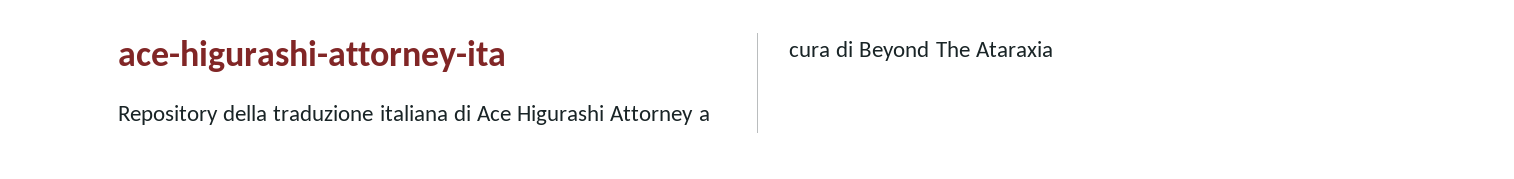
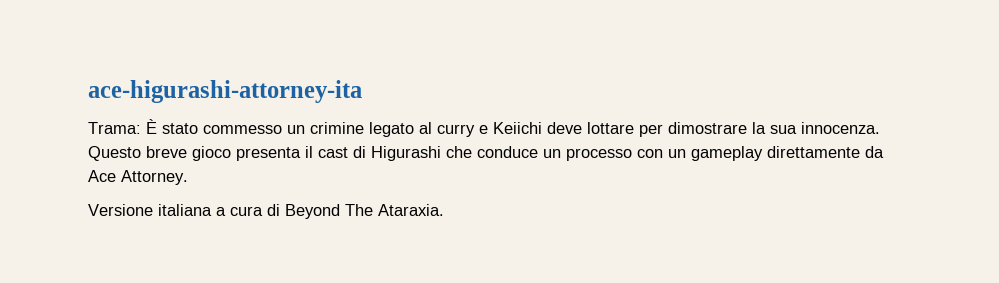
- Repository della traduzione italiana di Ace Higurashi Attorney a cura di Beyond The Ataraxia
+ Trama: È stato commesso un crimine legato al curry e Keiichi deve lottare per dimostrare la sua innocenza. Questo breve gioco presenta il cast di Higurashi che conduce un processo con un gameplay direttamente da Ace Attorney.
+ Versione italiana a cura di Beyond The Ataraxia.

